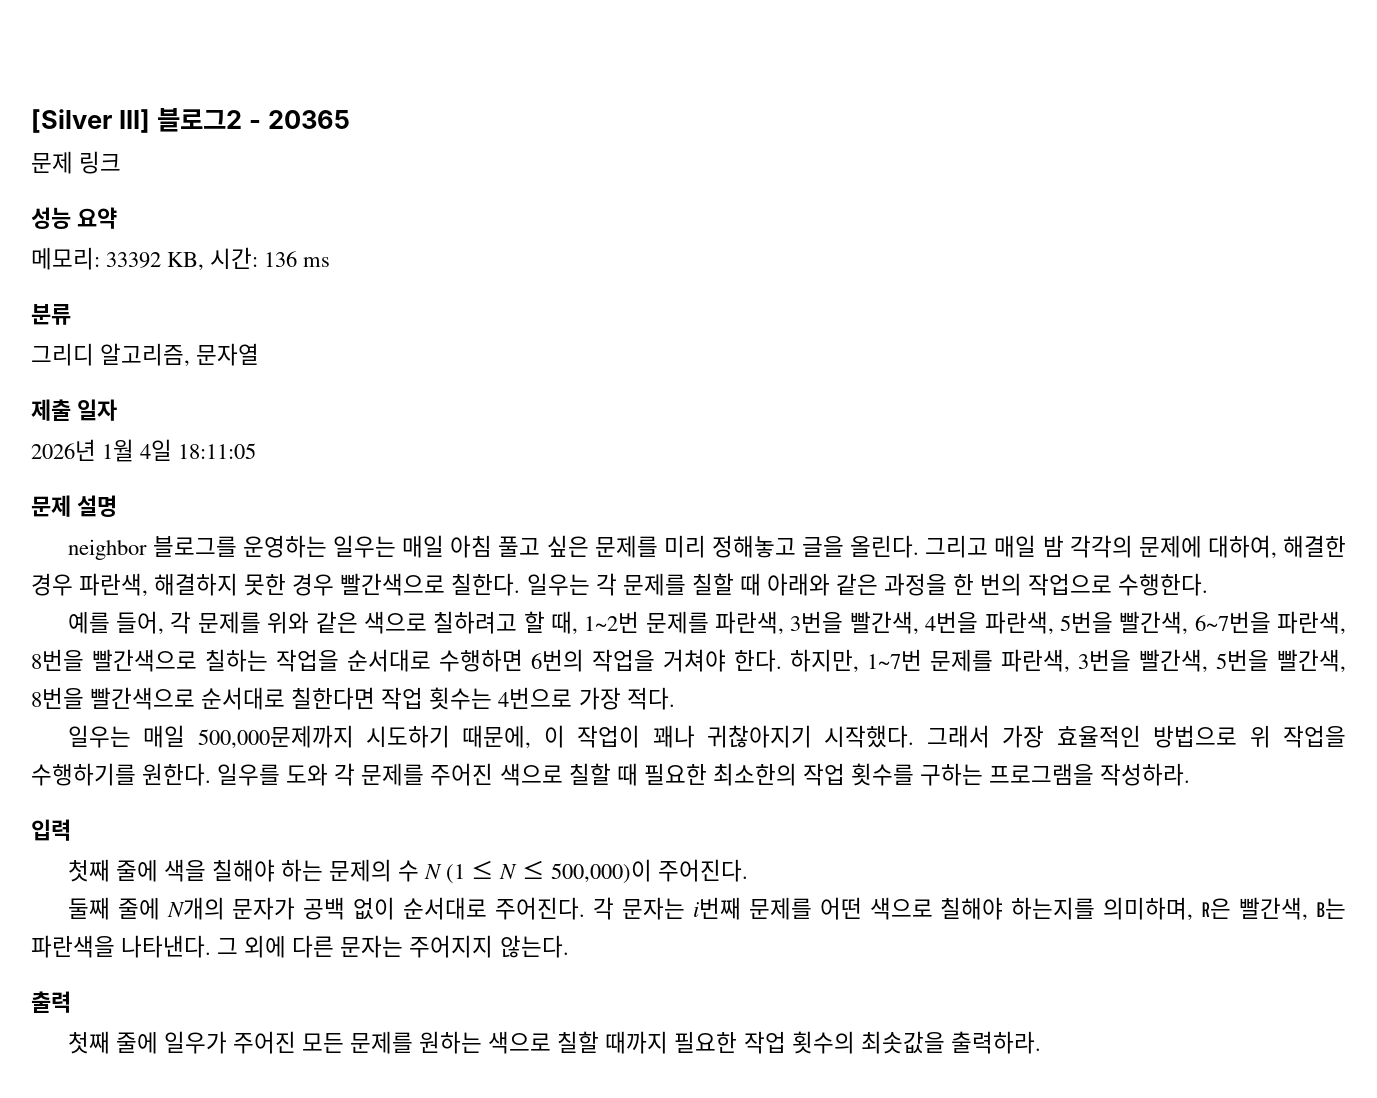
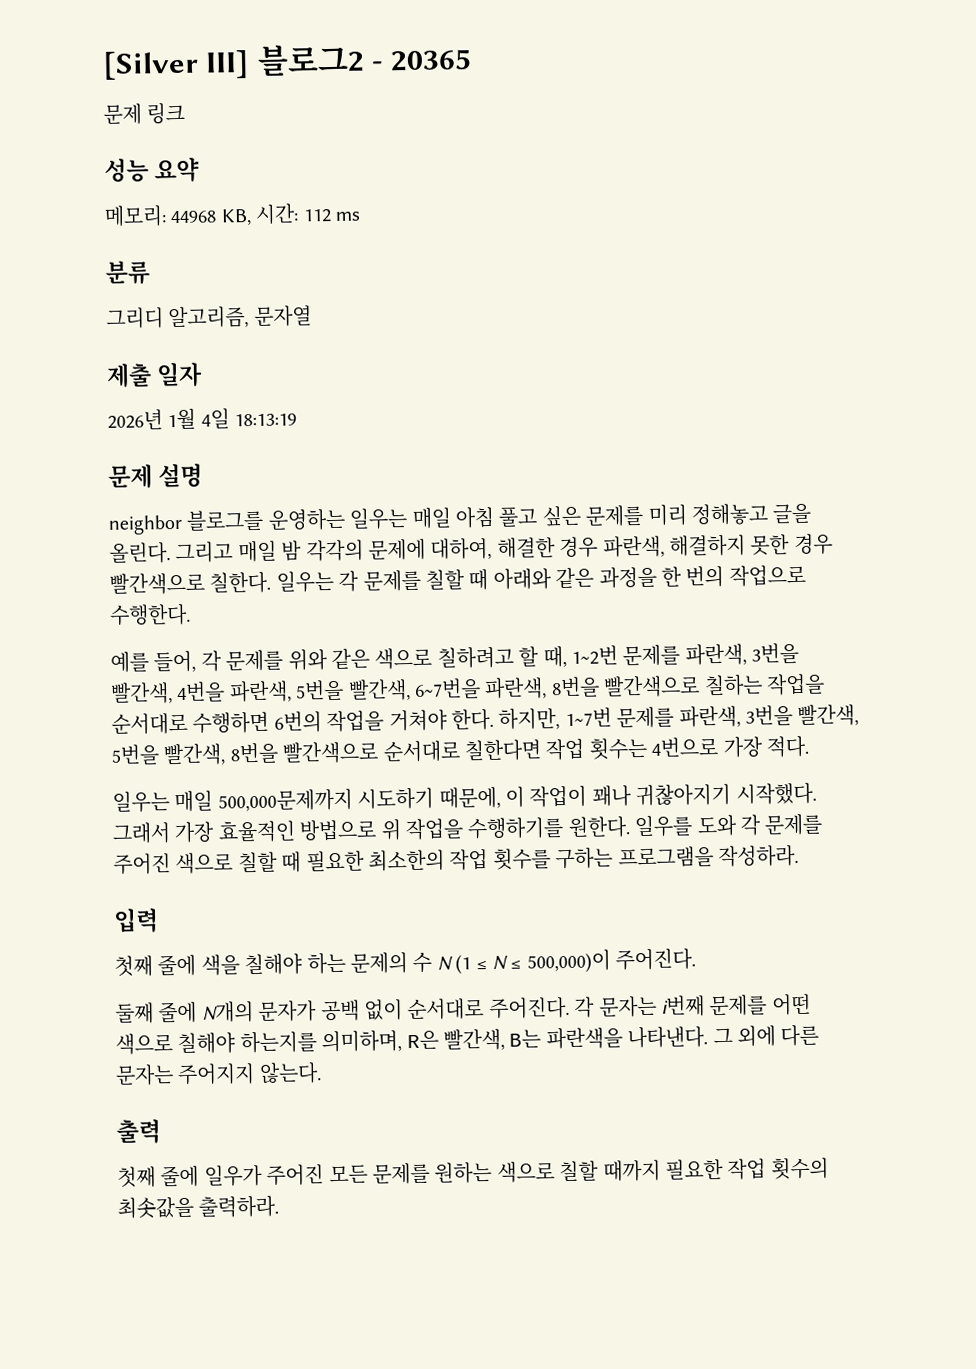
- 메모리: 33392 KB, 시간: 136 ms
+ 메모리: 44968 KB, 시간: 112 ms
- 2026년 1월 4일 18:11:05
+ 2026년 1월 4일 18:13:19

